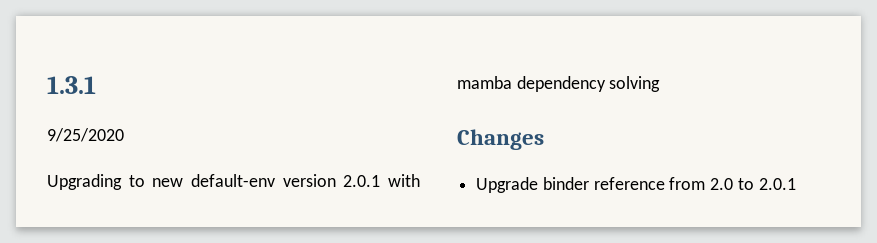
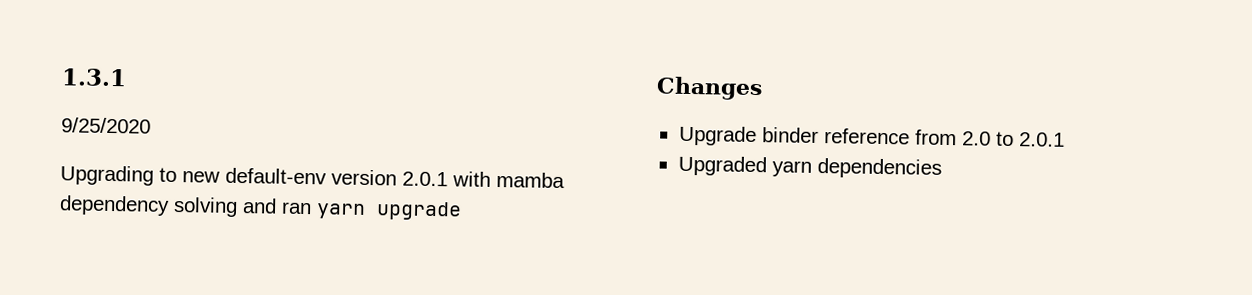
- Upgrading to new default-env version 2.0.1 with mamba dependency solving
+ Upgrading to new default-env version 2.0.1 with mamba dependency solving and ran yarn upgrade
+ Upgraded yarn dependencies

